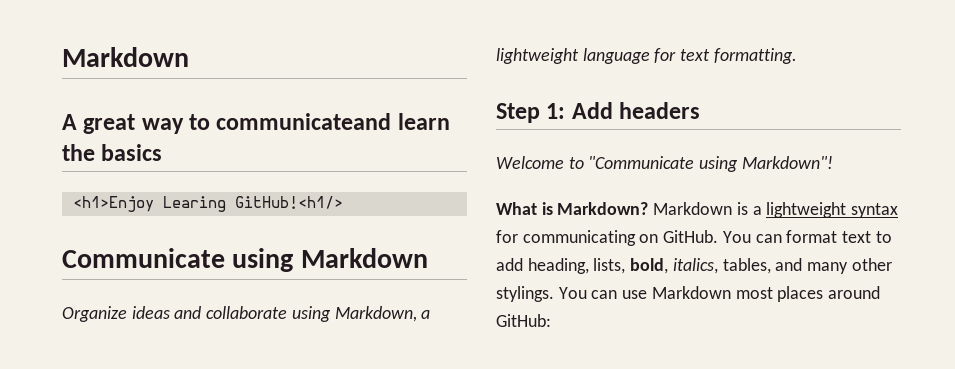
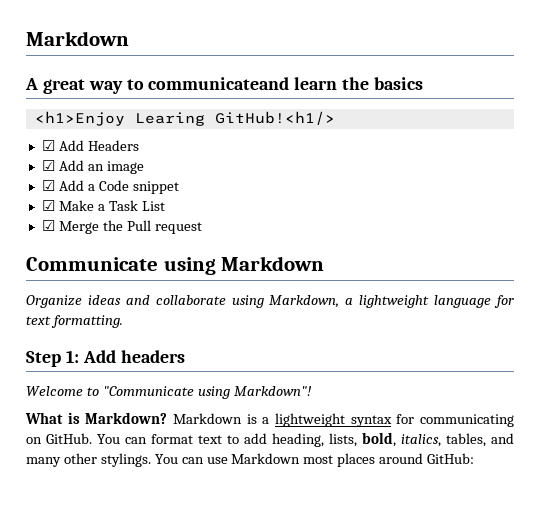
+ ☑ Add Headers
+ ☑ Add an image
+ ☑ Add a Code snippet
+ ☑ Make a Task List
+ ☑ Merge the Pull request

